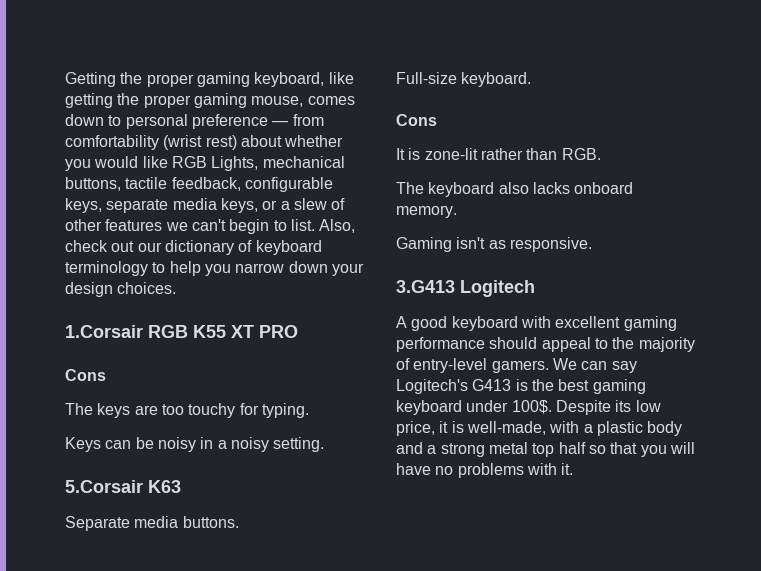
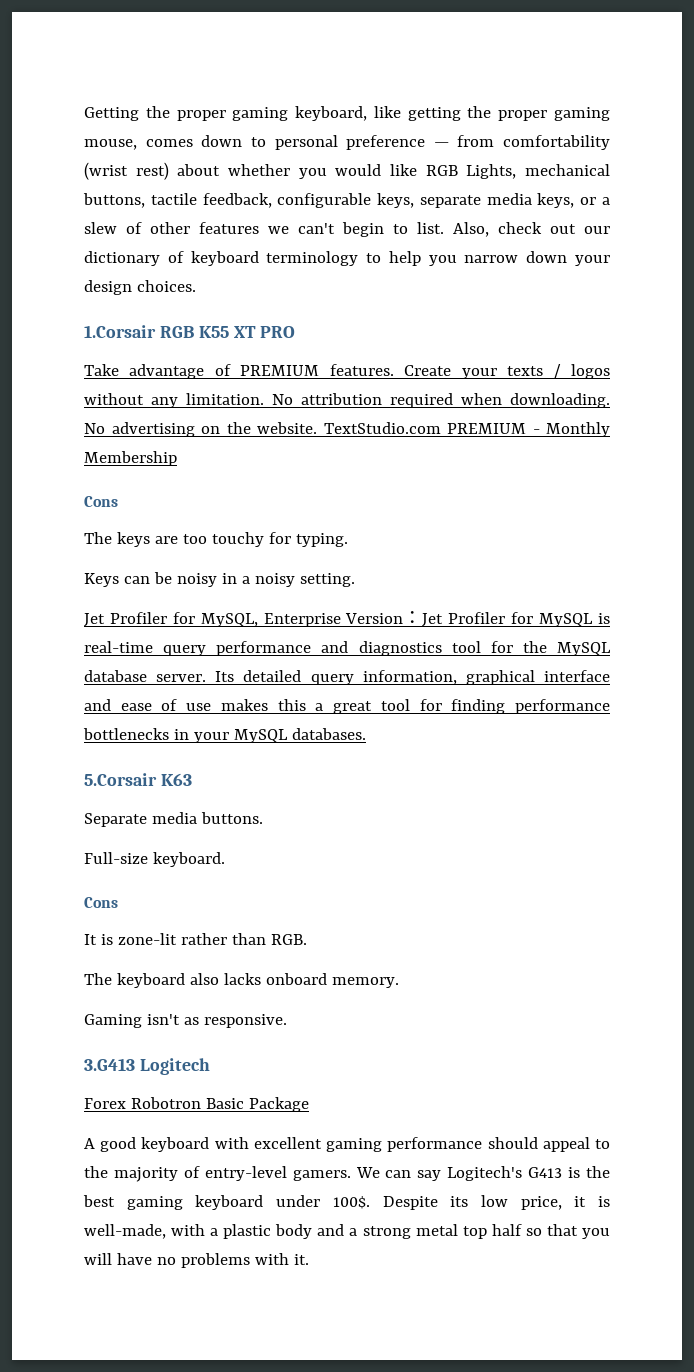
+ Take advantage of PREMIUM features. Create your texts / logos without any limitation. No attribution required when downloading. No advertising on the website. TextStudio.com PREMIUM - Monthly Membership
+ Jet Profiler for MySQL, Enterprise Version：Jet Profiler for MySQL is real-time query performance and diagnostics tool for the MySQL database server. Its detailed query information, graphical interface and ease of use makes this a great tool for finding performance bottlenecks in your MySQL databases.
+ Forex Robotron Basic Package

